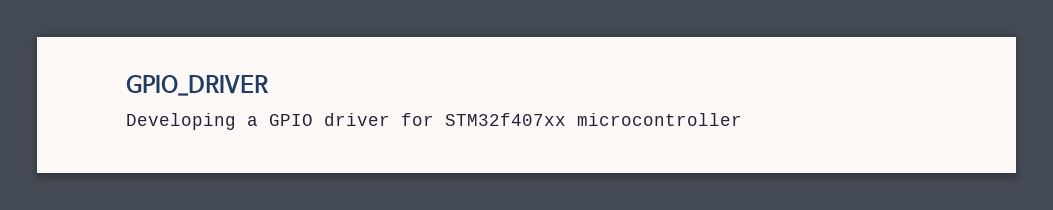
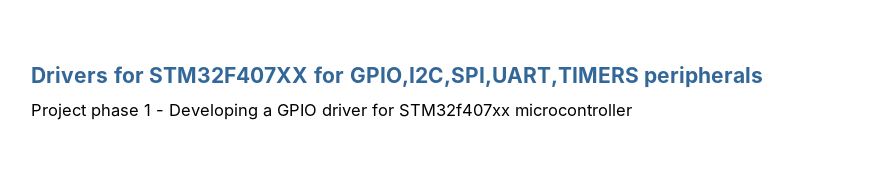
- GPIO_DRIVER
- Developing a GPIO driver for STM32f407xx microcontroller
+ Drivers for STM32F407XX for GPIO,I2C,SPI,UART,TIMERS peripherals
+ Project phase 1 - Developing a GPIO driver for STM32f407xx microcontroller

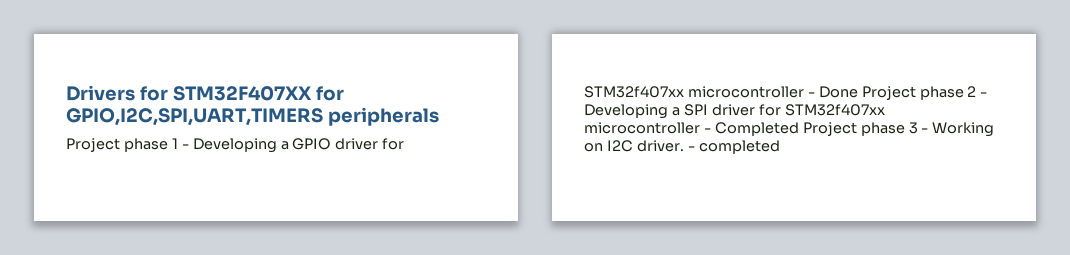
- Project phase 1 - Developing a GPIO driver for STM32f407xx microcontroller
+ Project phase 1 - Developing a GPIO driver for STM32f407xx microcontroller - Done Project phase 2 - Developing a SPI driver for STM32f407xx microcontroller - Completed Project phase 3 - Working on I2C driver. - completed

